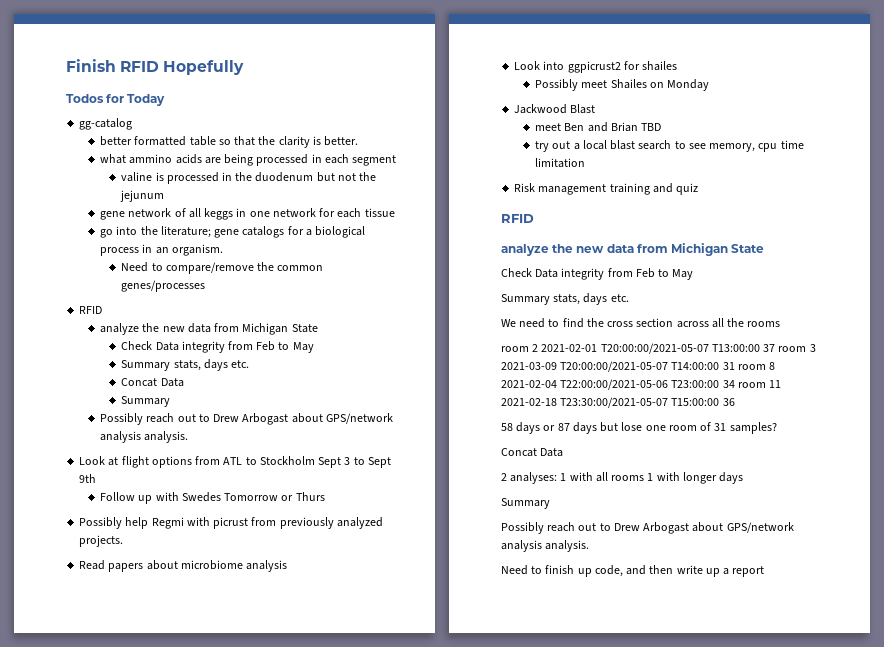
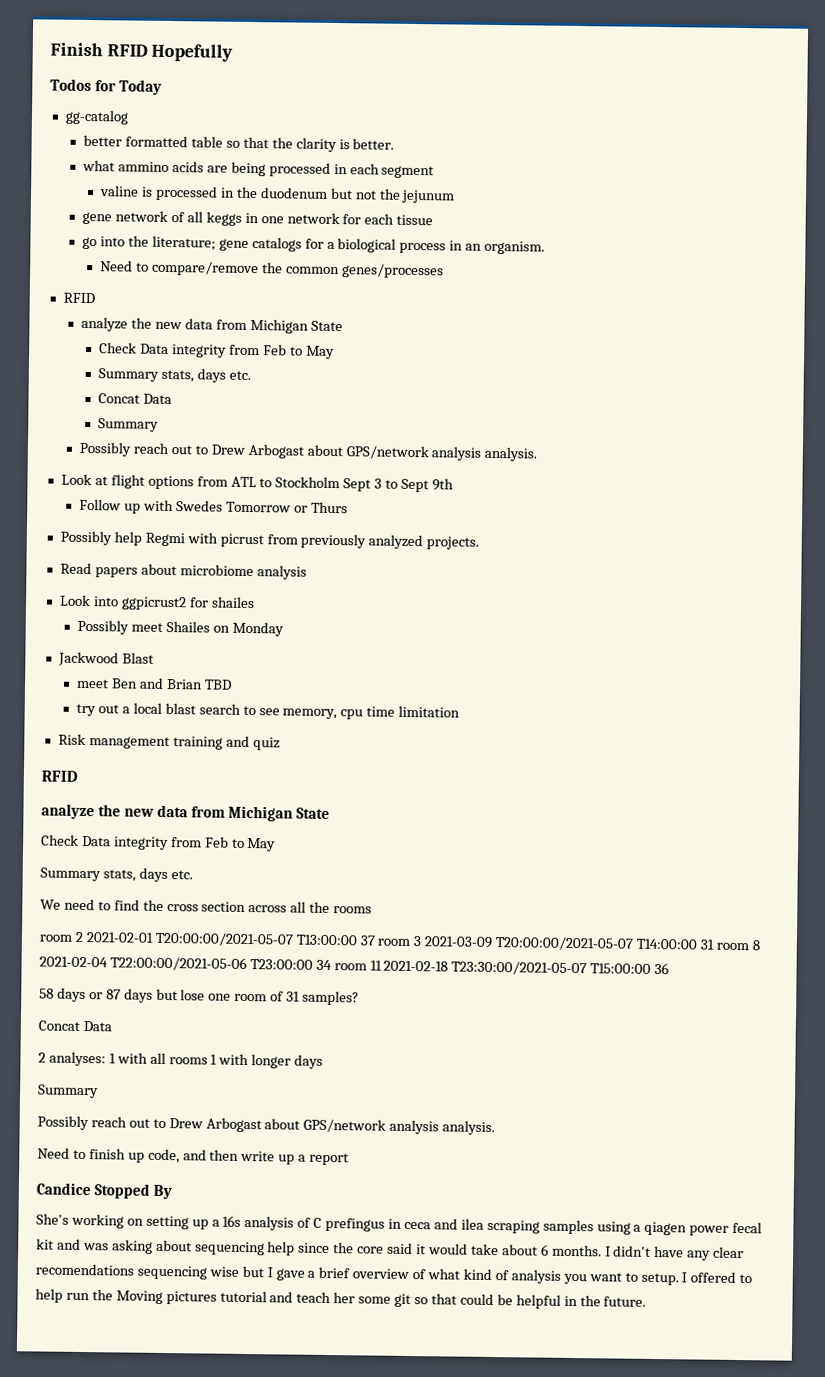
+ Candice Stopped By
+ She's working on setting up a 16s analysis of C prefingus in ceca and ilea scraping samples using a qiagen power fecal kit and was asking about sequencing help since the core said it would take about 6 months. I didn't have any clear recomendations sequencing wise but I gave a brief overview of what kind of analysis you want to setup. I offered to help run the Moving pictures tutorial and teach her some git so that could be helpful in the future.

